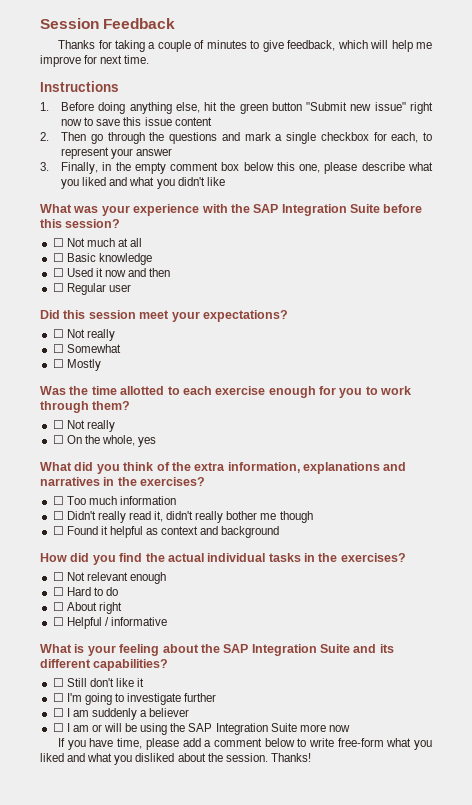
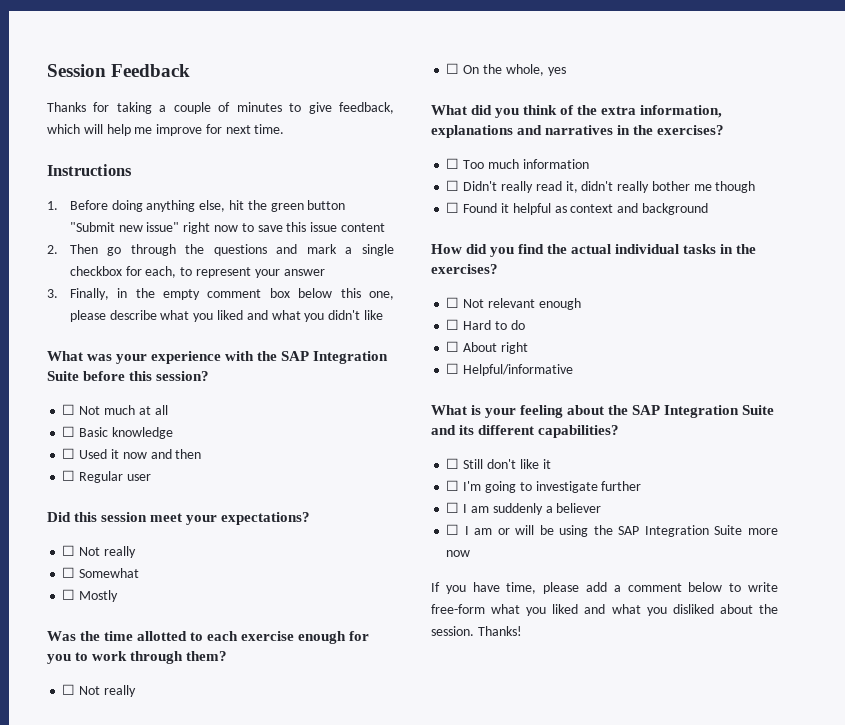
- ☐ Helpful / informative
+ ☐ Helpful/informative

